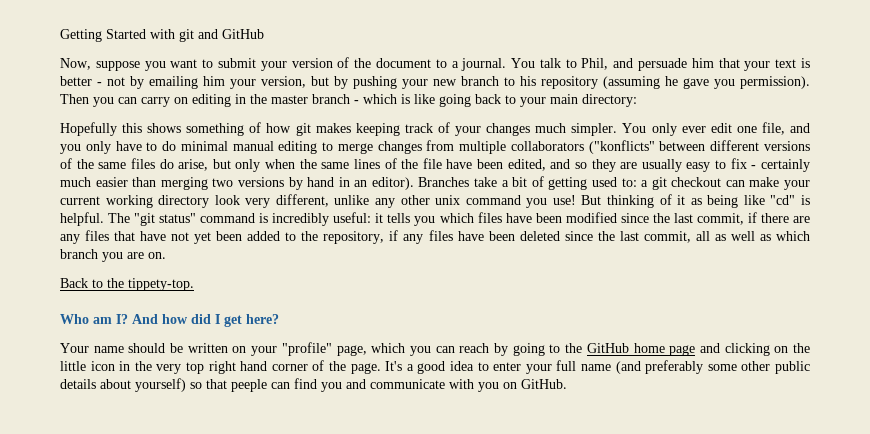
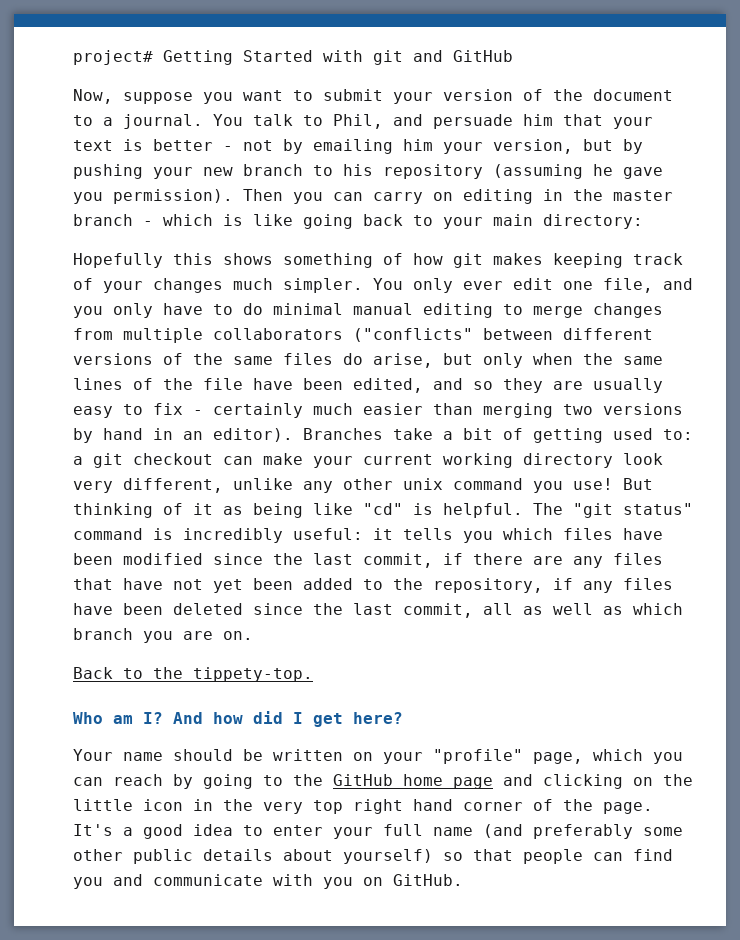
- Getting Started with git and GitHub
+ project# Getting Started with git and GitHub
- You only ever edit one file, and you only have to do minimal manual editing to merge changes from multiple collaborators ("konflicts" between different versions of the same files do arise, but only when the same lines of the file have been edited, and so they are usually easy to fix - certainly much easier than merging two versions by hand in an editor).
+ You only ever edit one file, and you only have to do minimal manual editing to merge changes from multiple collaborators ("conflicts" between different versions of the same files do arise, but only when the same lines of the file have been edited, and so they are usually easy to fix - certainly much easier than merging two versions by hand in an editor).
- It's a good idea to enter your full name (and preferably some other public details about yourself) so that peeple can find you and communicate with you on GitHub.
+ It's a good idea to enter your full name (and preferably some other public details about yourself) so that people can find you and communicate with you on GitHub.

